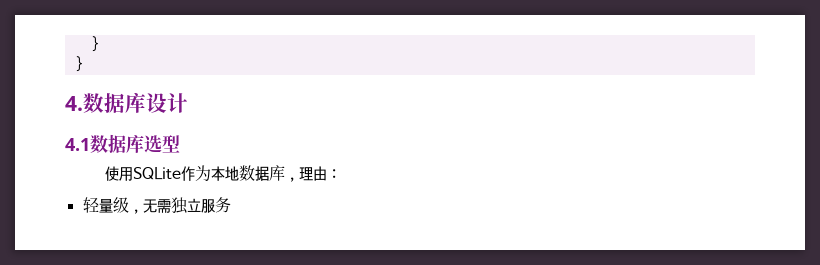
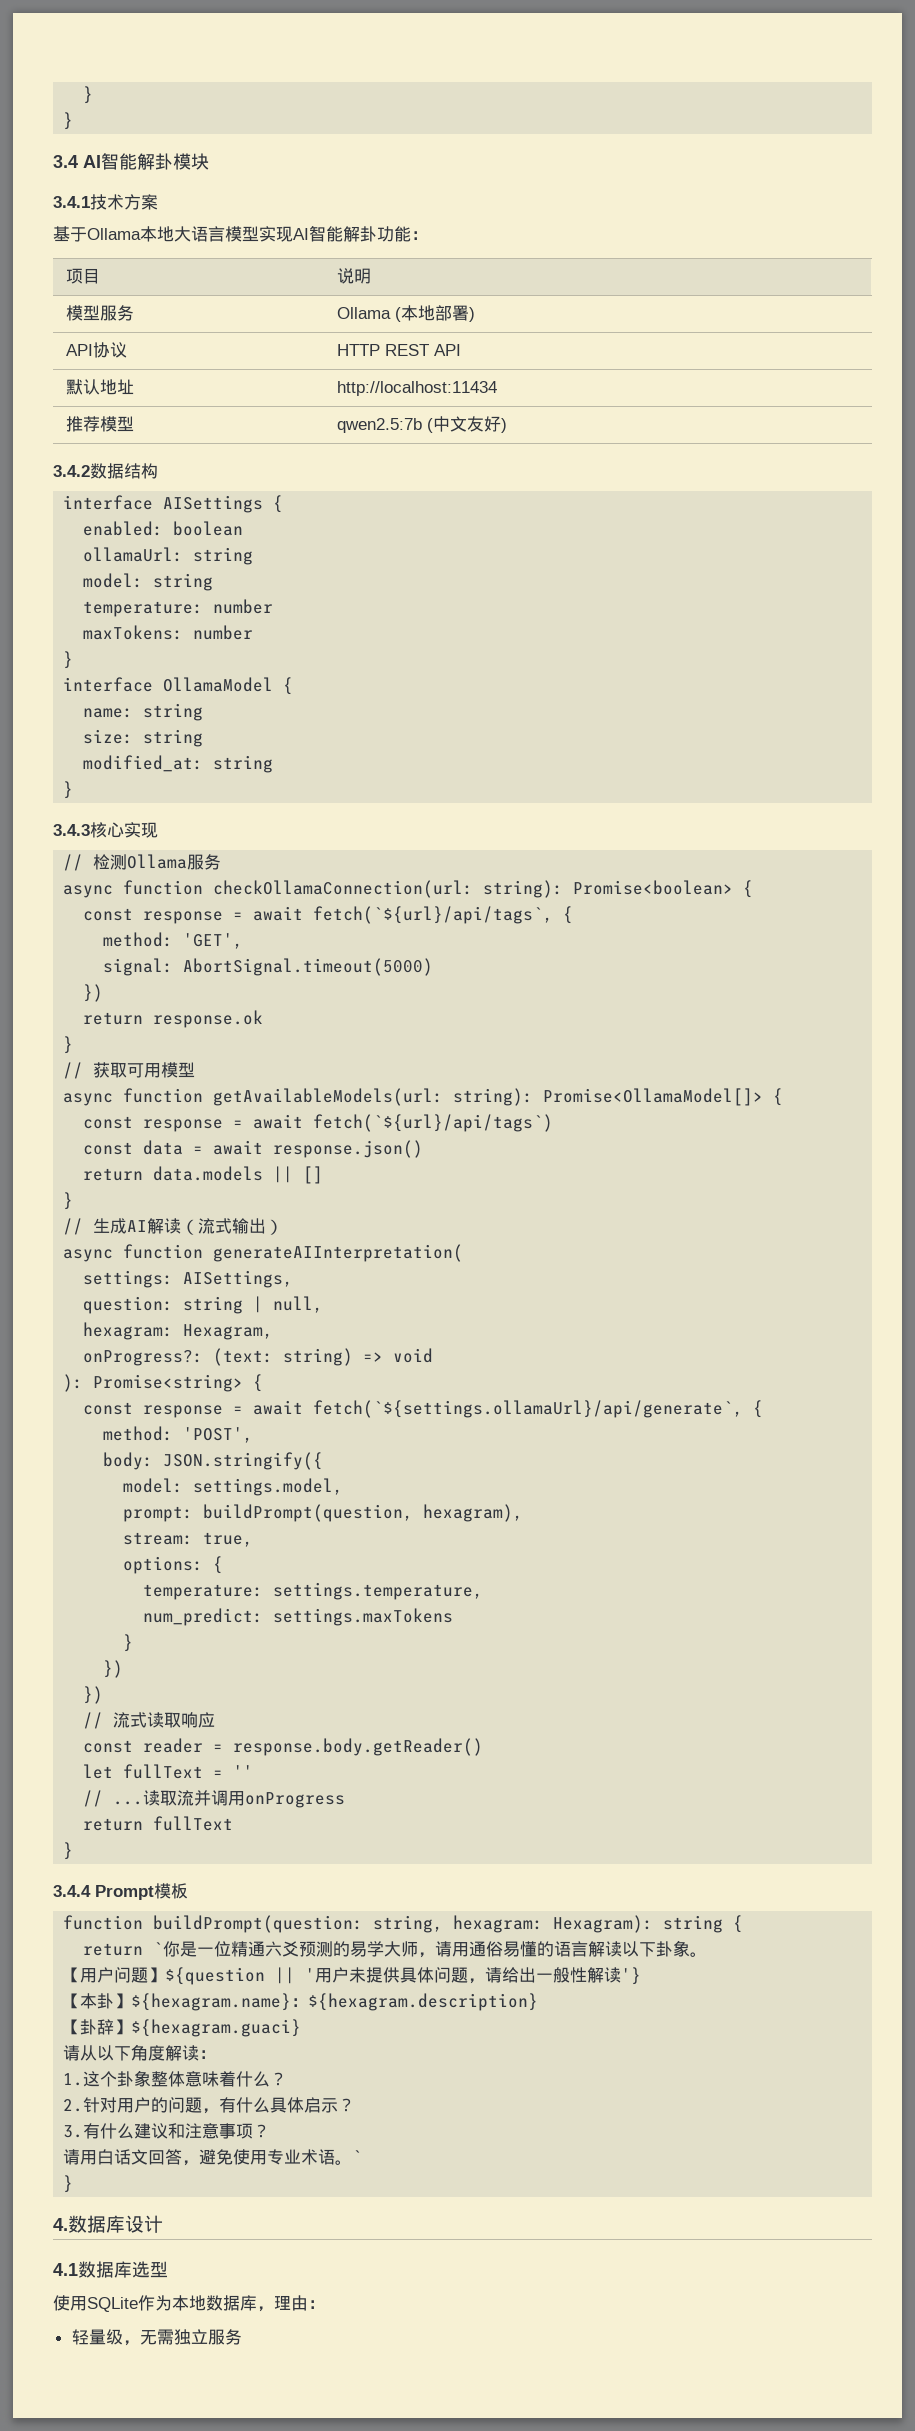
+ 3.4 AI智能解卦模块
+ 3.4.1技术方案
+ 基于Ollama本地大语言模型实现AI智能解卦功能：
+ 项目 | 说明
+ 模型服务 | Ollama (本地部署)
+ API协议 | HTTP REST API
+ 默认地址 | http://localhost:11434
+ 推荐模型 | qwen2.5:7b (中文友好)
+ 3.4.2数据结构
+ interface AISettings {
+ enabled: boolean
+ ollamaUrl: string
+ model: string
+ temperature: number
+ maxTokens: number
+ }
+ interface OllamaModel {
+ name: string
+ size: string
+ modified_at: string
+ }
+ 3.4.3核心实现
+ // 检测Ollama服务
+ async function checkOllamaConnection(url: string): Promise<boolean> {
+ const response = await fetch(`${url}/api/tags`, {
+ method: 'GET',
+ signal: AbortSignal.timeout(5000)
+ })
+ return response.ok
+ }
+ // 获取可用模型
+ async function getAvailableModels(url: string): Promise<OllamaModel[]> {
+ const response = await fetch(`${url}/api/tags`)
+ const data = await response.json()
+ return data.models || []
+ }
+ // 生成AI解读（流式输出）
+ async function generateAIInterpretation(
+ settings: AISettings,
+ question: string | null,
+ hexagram: Hexagram,
+ onProgress?: (text: string) => void
+ ): Promise<string> {
+ const response = await fetch(`${settings.ollamaUrl}/api/generate`, {
+ method: 'POST',
+ body: JSON.stringify({
+ model: settings.model,
+ prompt: buildPrompt(question, hexagram),
+ stream: true,
+ options: {
+ temperature: settings.temperature,
+ num_predict: settings.maxTokens
+ }
+ })
+ })
+ // 流式读取响应
+ const reader = response.body.getReader()
+ let fullText = ''
+ // ...读取流并调用onProgress
+ return fullText
+ }
+ 3.4.4 Prompt模板
+ function buildPrompt(question: string, hexagram: Hexagram): string {
+ return `你是一位精通六爻预测的易学大师，请用通俗易懂的语言解读以下卦象。
+ 【用户问题】${question || '用户未提供具体问题，请给出一般性解读'}
+ 【本卦】${hexagram.name}：${hexagram.description}
+ 【卦辞】${hexagram.guaci}
+ 请从以下角度解读：
+ 1.这个卦象整体意味着什么？
+ 2.针对用户的问题，有什么具体启示？
+ 3.有什么建议和注意事项？
+ 请用白话文回答，避免使用专业术语。`
+ }

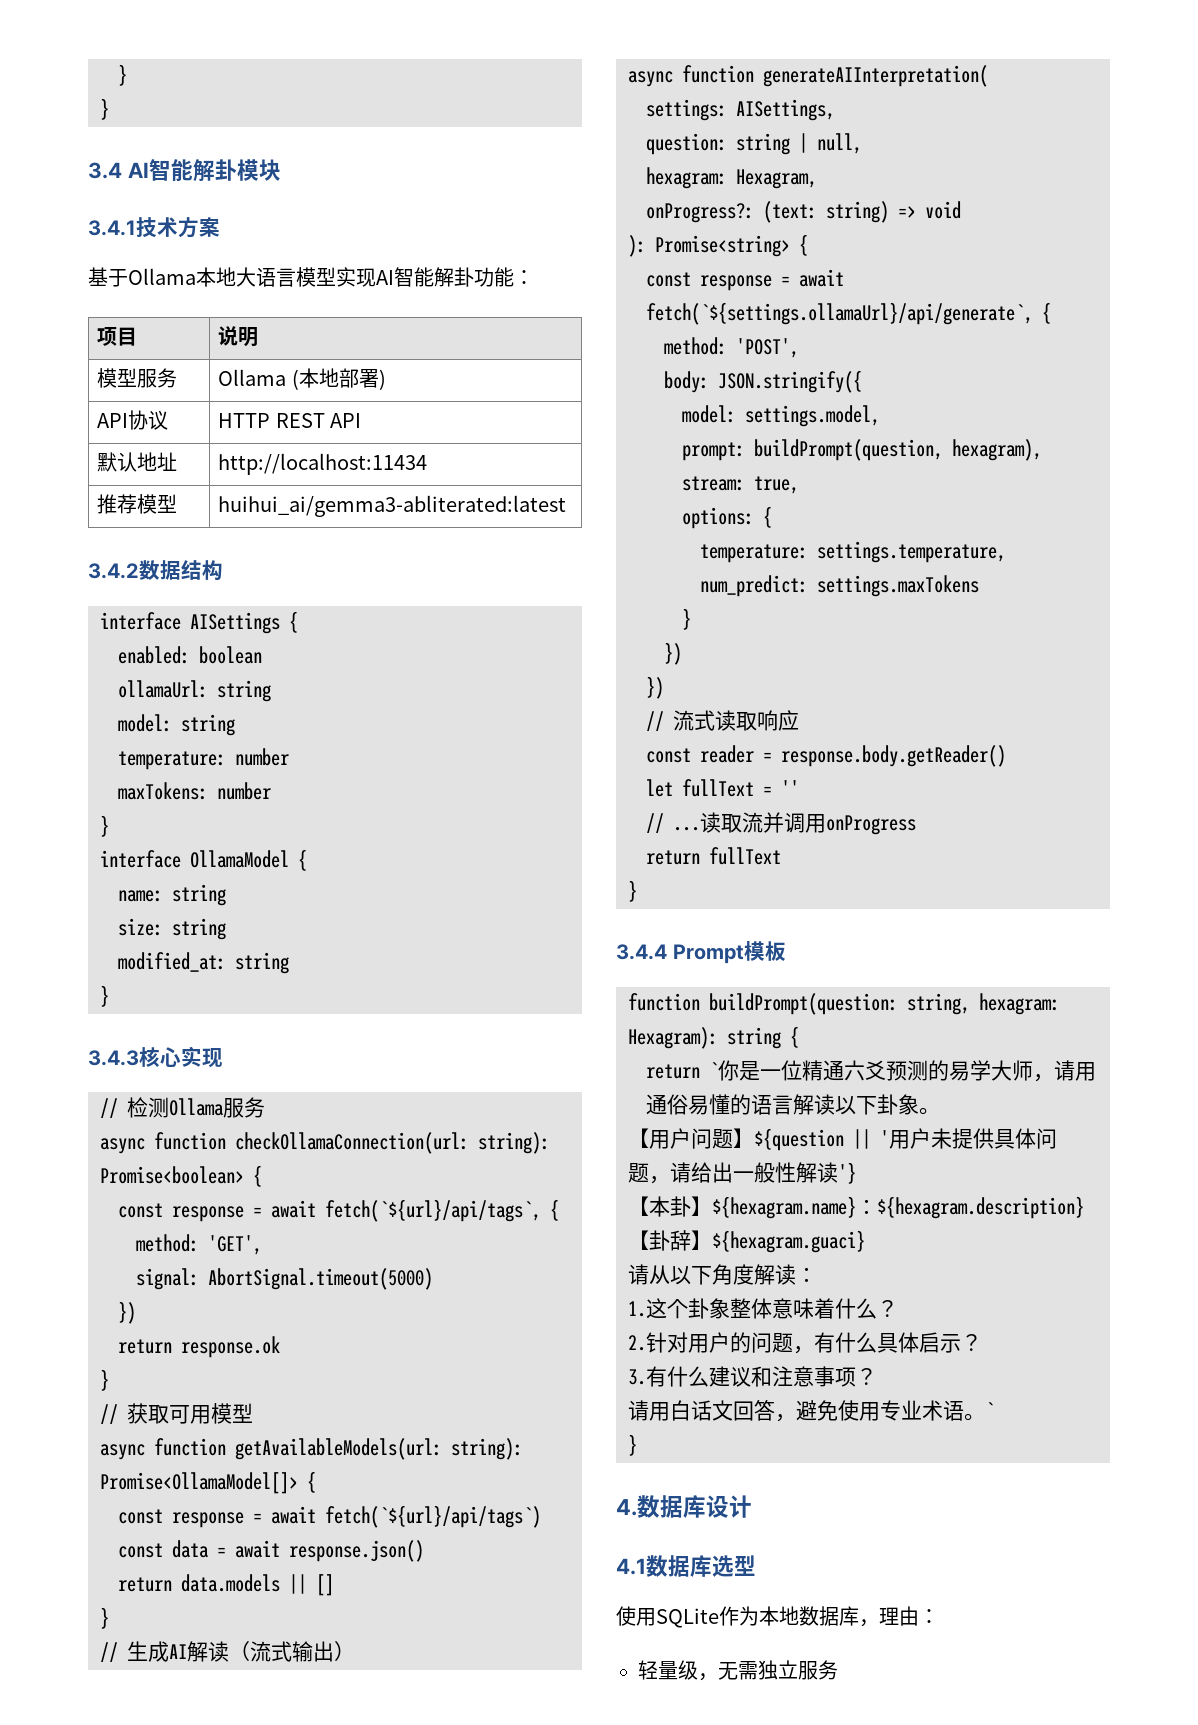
- 推荐模型 | qwen2.5:7b (中文友好)
+ 推荐模型 | huihui_ai/gemma3-abliterated:latest

